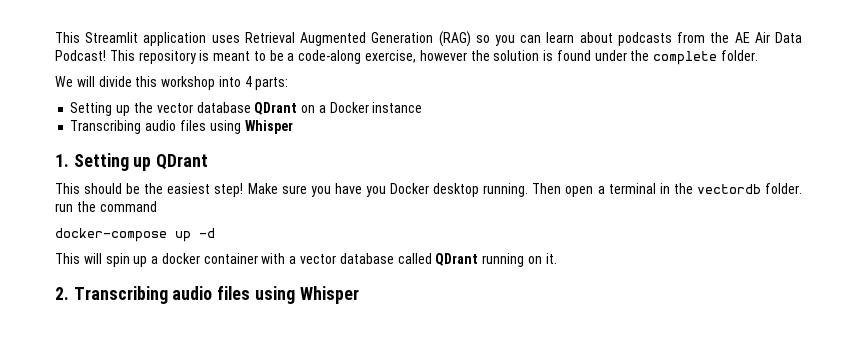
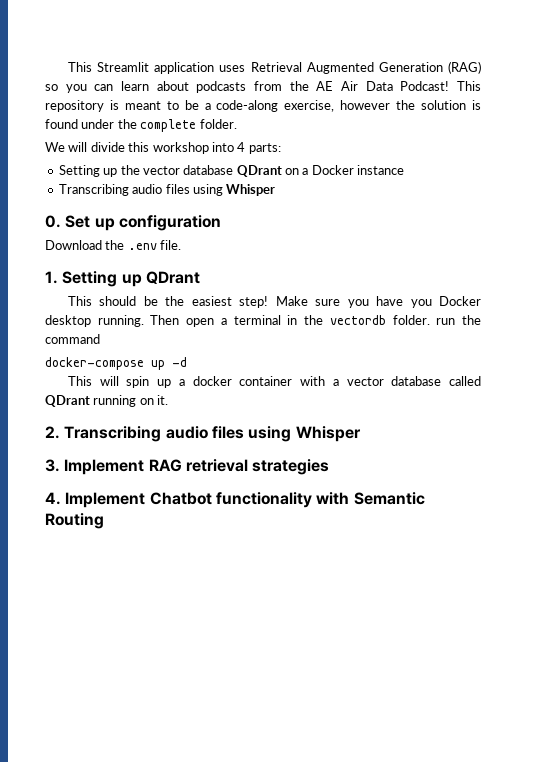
+ 0. Set up configuration
+ Download the .env file.
+ 3. Implement RAG retrieval strategies
+ 4. Implement Chatbot functionality with Semantic Routing

